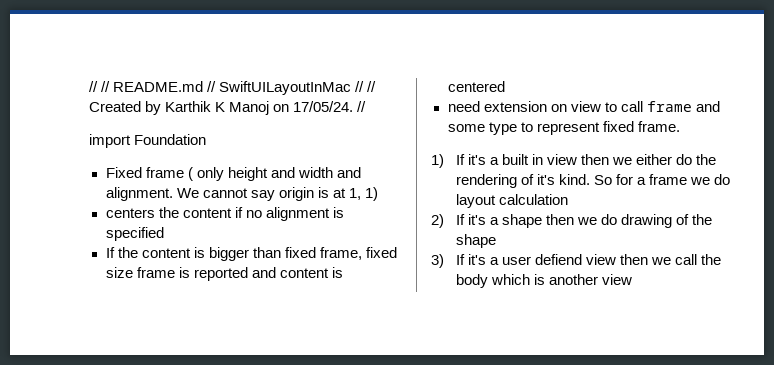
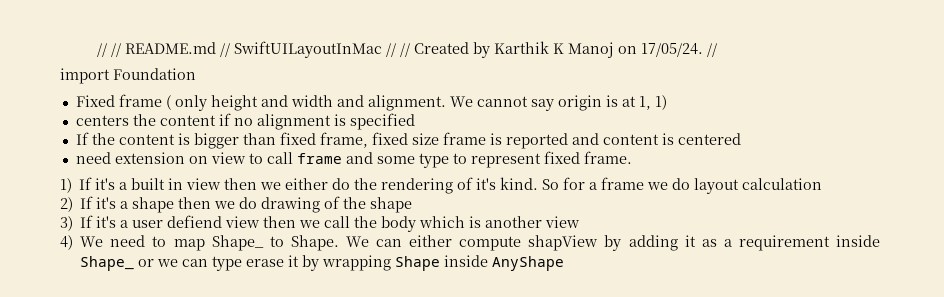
+ 4) We need to map Shape_ to Shape. We can either compute shapView by adding it as a requirement inside Shape_ or we can type erase it by wrapping Shape inside AnyShape

